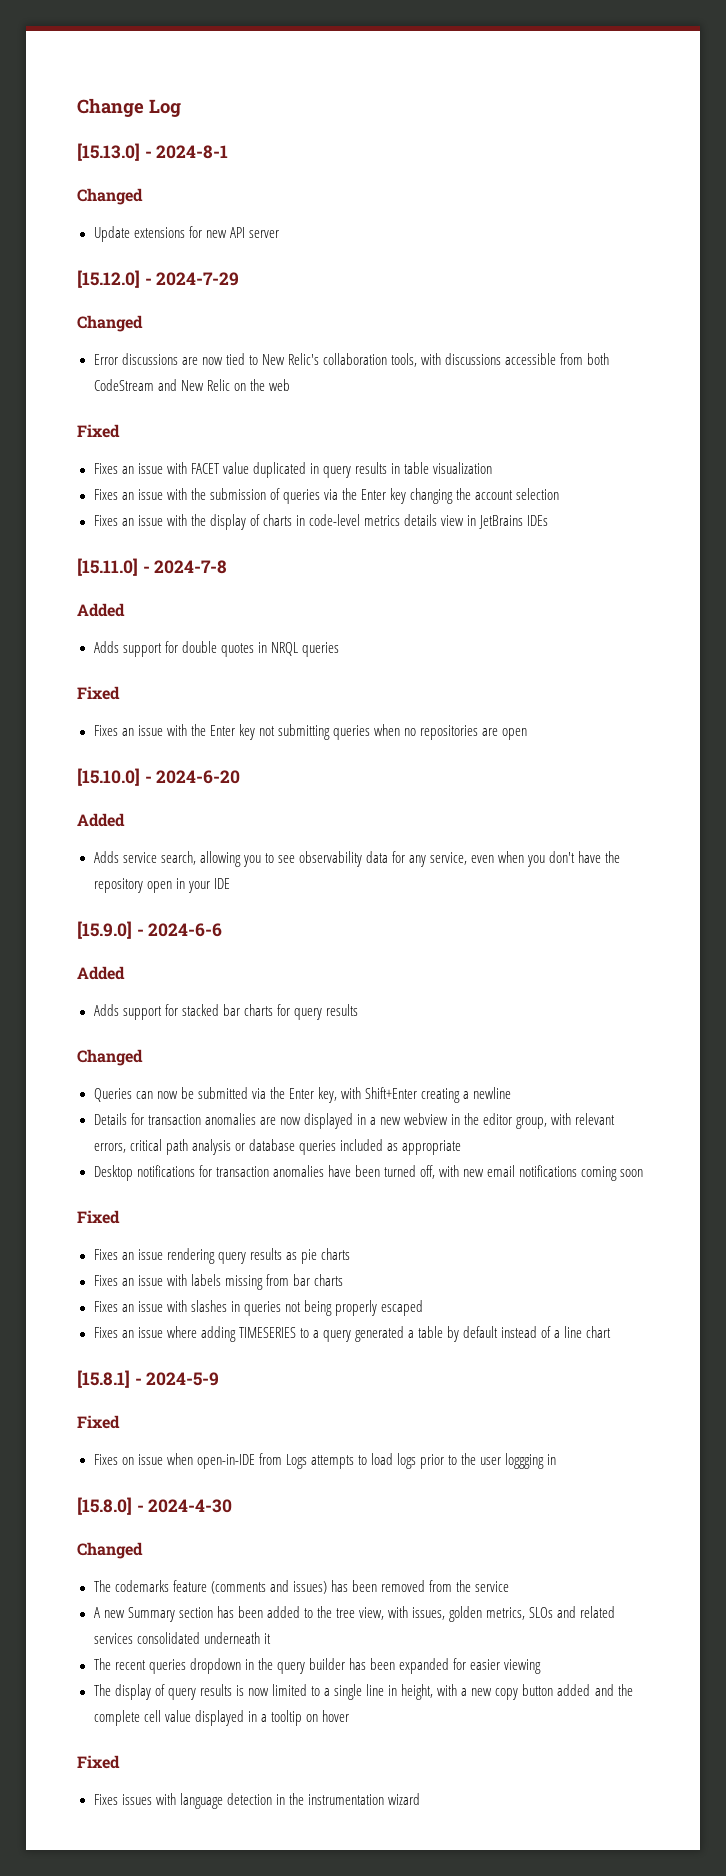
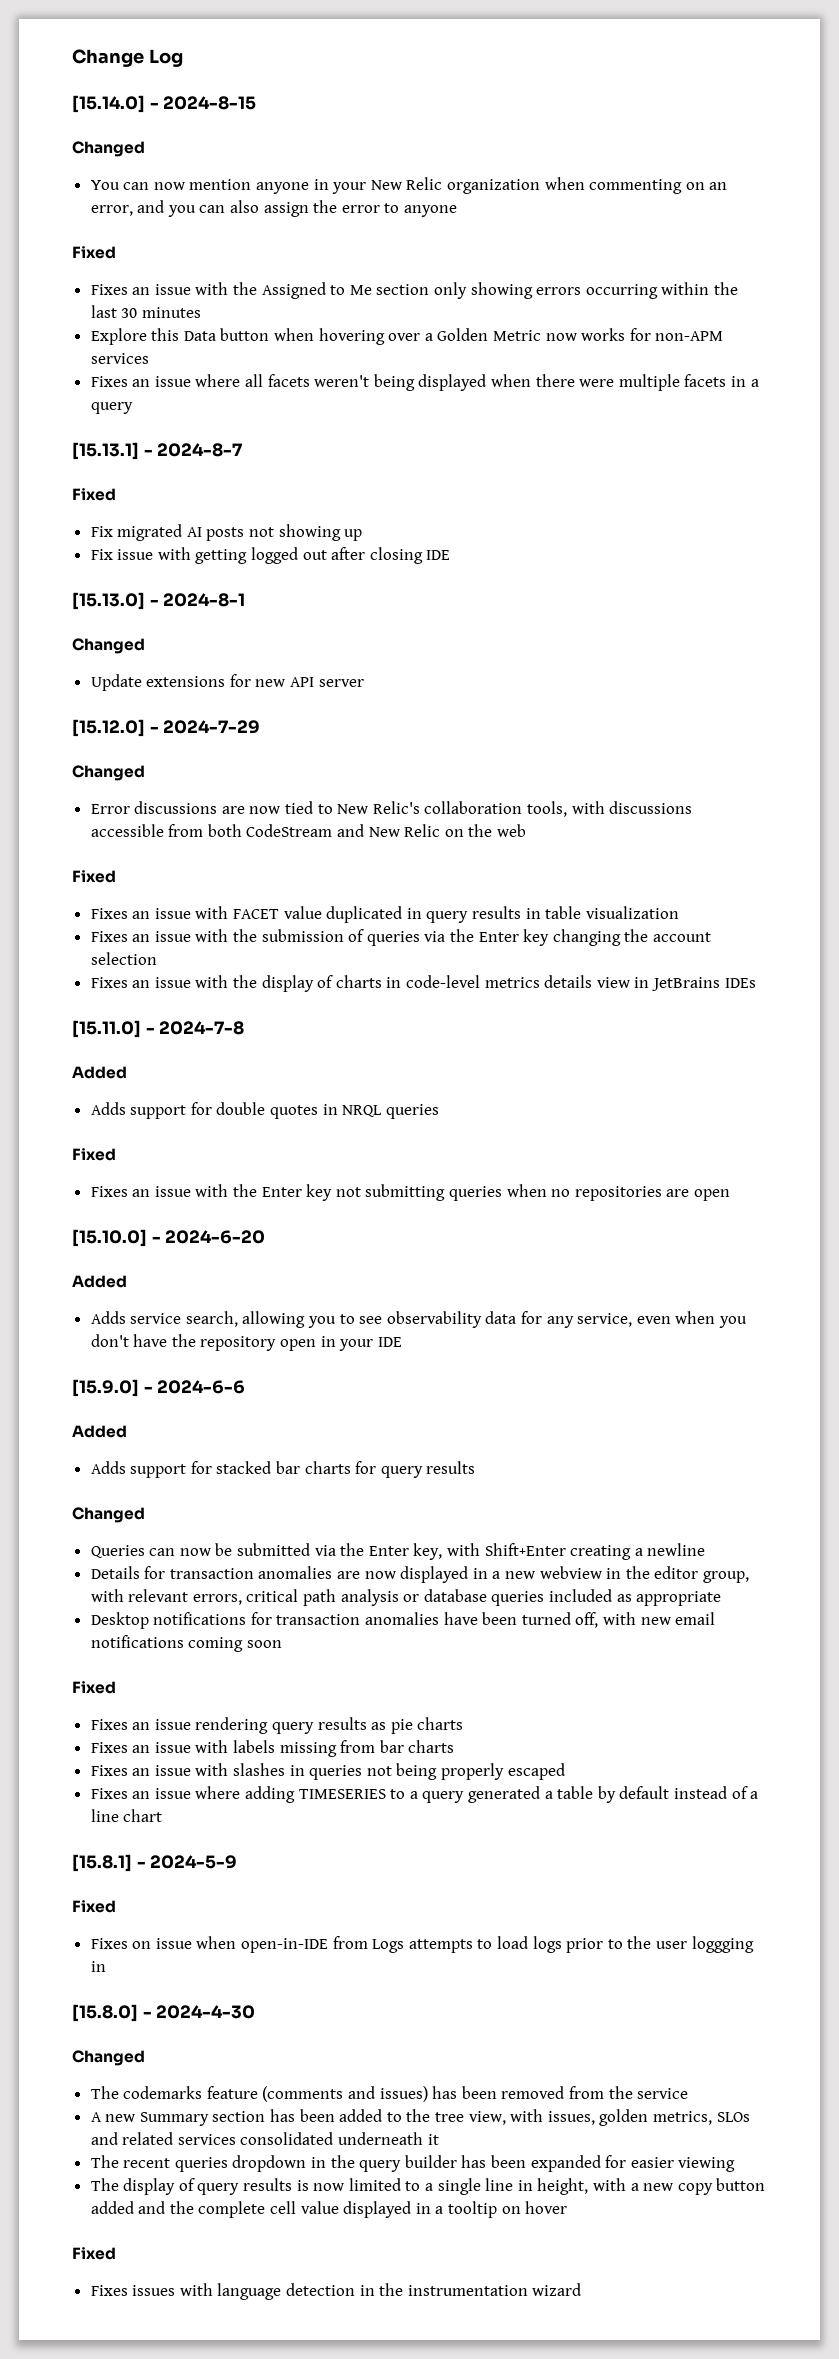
+ [15.14.0] - 2024-8-15
+ Changed
+ You can now mention anyone in your New Relic organization when commenting on an error, and you can also assign the error to anyone
+ Fixed
+ Fixes an issue with the Assigned to Me section only showing errors occurring within the last 30 minutes
+ Explore this Data button when hovering over a Golden Metric now works for non-APM services
+ Fixes an issue where all facets weren't being displayed when there were multiple facets in a query
+ [15.13.1] - 2024-8-7
+ Fixed
+ Fix migrated AI posts not showing up
+ Fix issue with getting logged out after closing IDE

